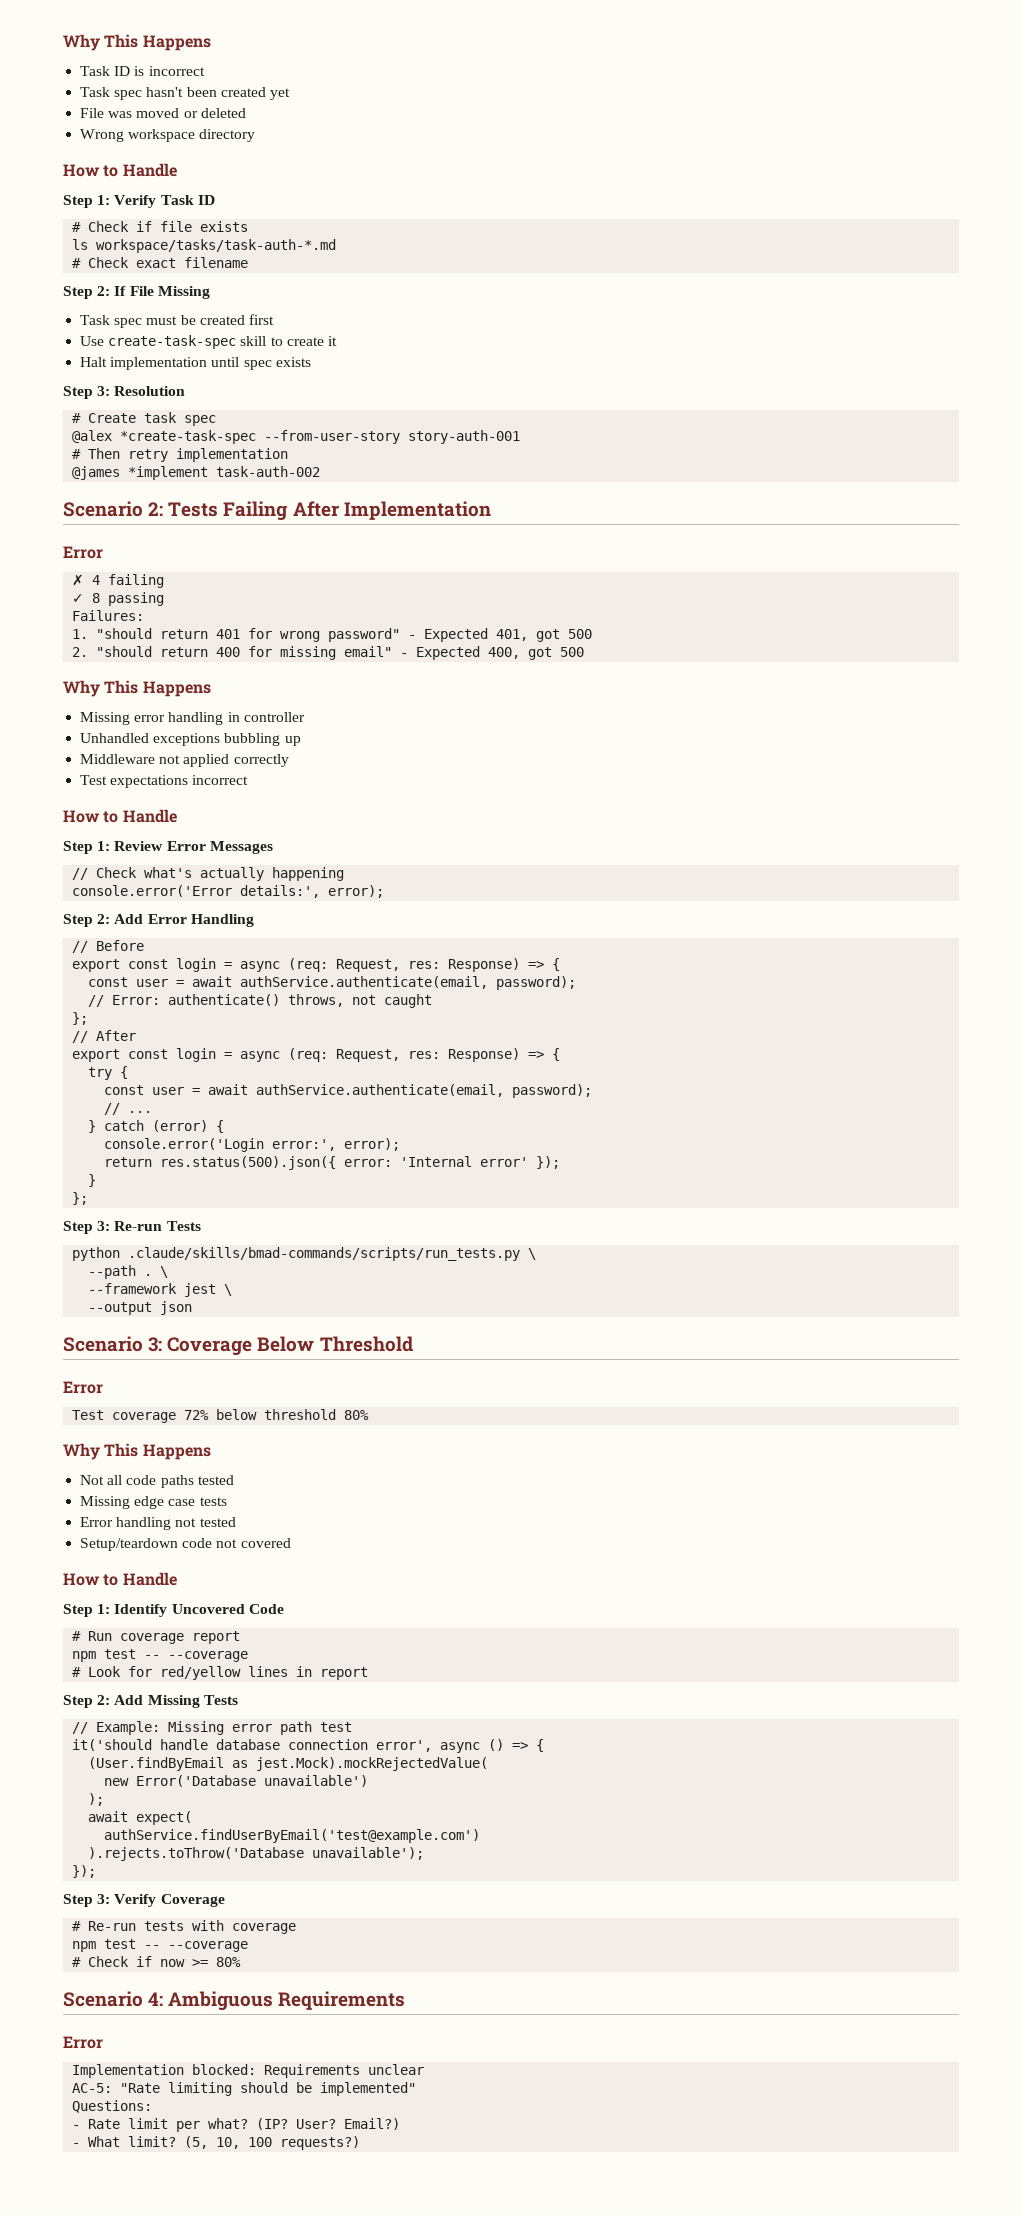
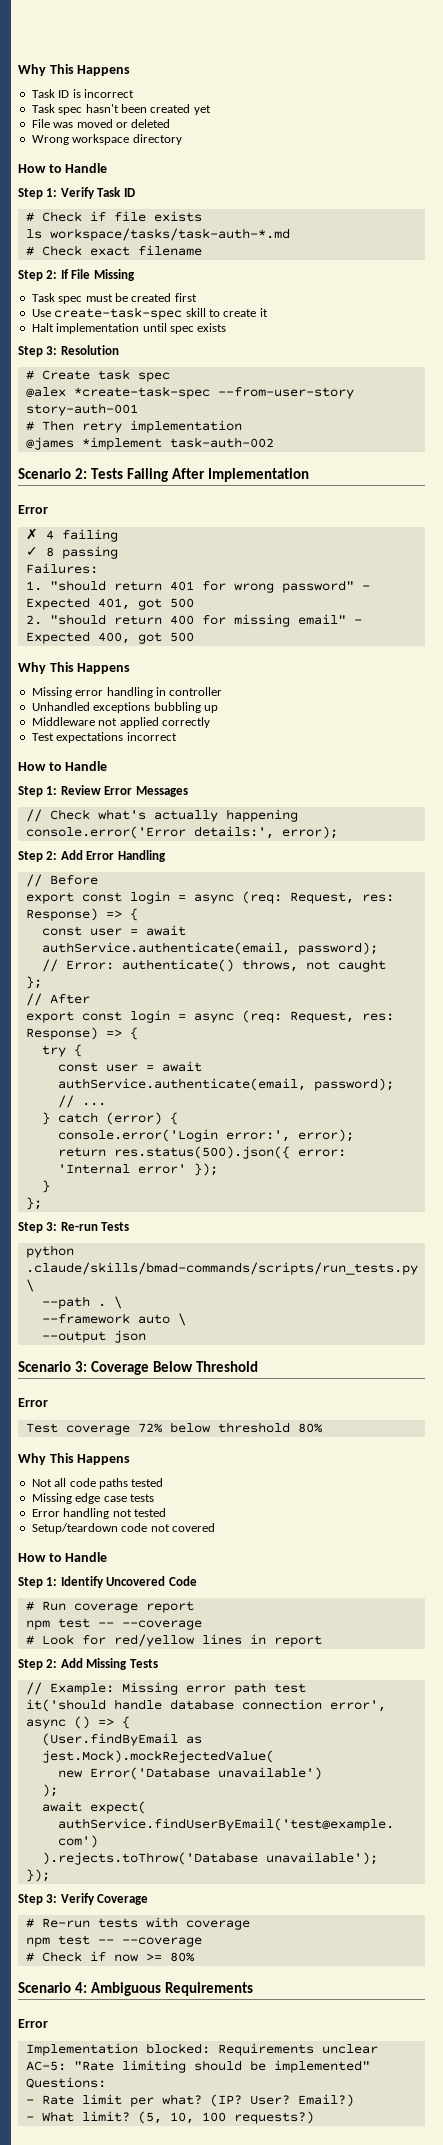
- --framework jest \
+ --framework auto \

